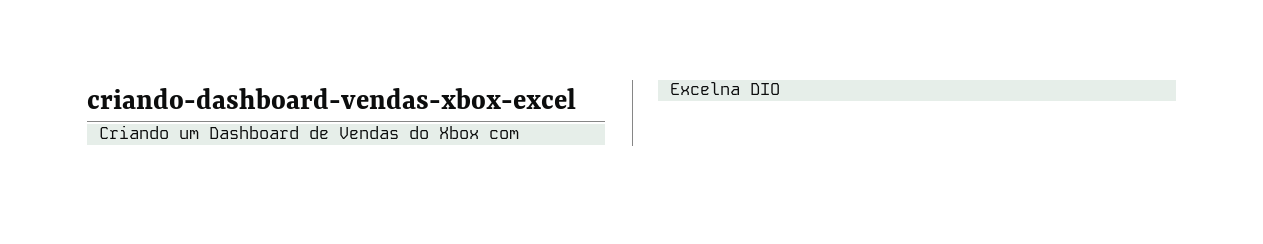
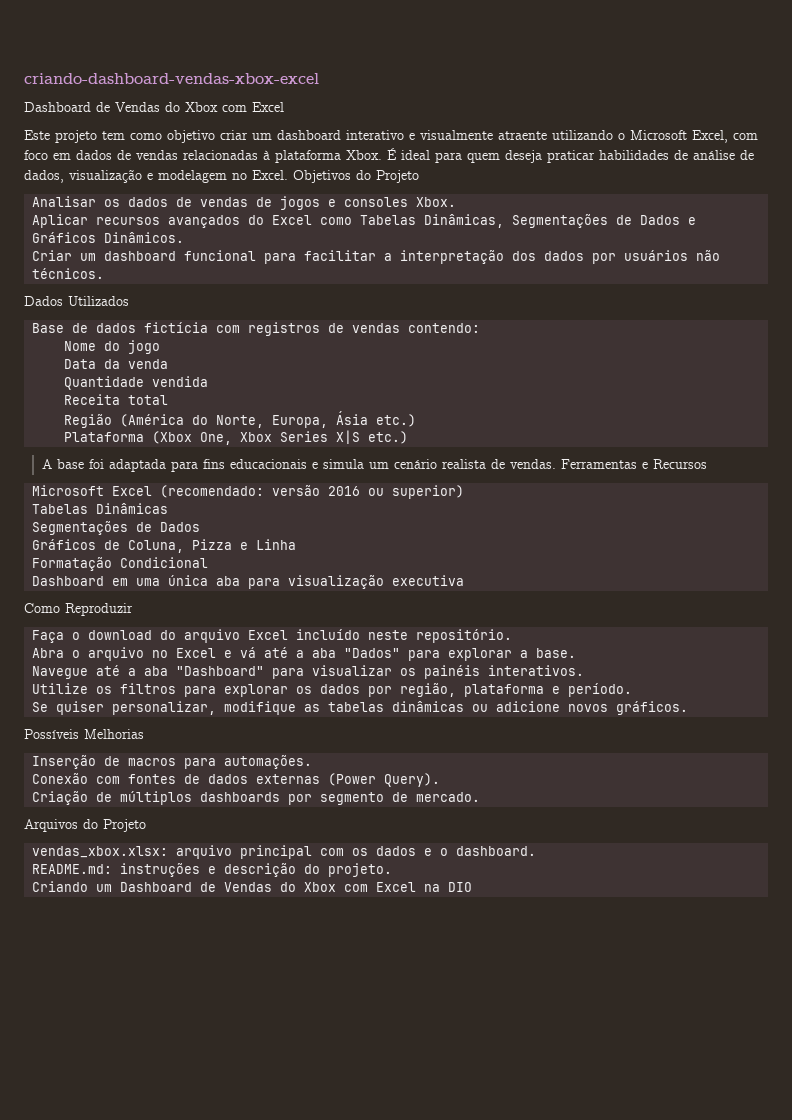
  criando-dashboard-vendas-xbox-excel
+ Dashboard de Vendas do Xbox com Excel
+ Este projeto tem como objetivo criar um dashboard interativo e visualmente atraente utilizando o Microsoft Excel, com foco em dados de vendas relacionadas à plataforma Xbox. É ideal para quem deseja praticar habilidades de análise de dados, visualização e modelagem no Excel. Objetivos do Projeto
+ Analisar os dados de vendas de jogos e consoles Xbox.
+ Aplicar recursos avançados do Excel como Tabelas Dinâmicas, Segmentações de Dados e Gráficos Dinâmicos.
+ Criar um dashboard funcional para facilitar a interpretação dos dados por usuários não técnicos.
+ Dados Utilizados
+ Base de dados fictícia com registros de vendas contendo:
+ Nome do jogo
+ Data da venda
+ Quantidade vendida
+ Receita total
+ Região (América do Norte, Europa, Ásia etc.)
+ Plataforma (Xbox One, Xbox Series X|S etc.)
+ A base foi adaptada para fins educacionais e simula um cenário realista de vendas. Ferramentas e Recursos
+ Microsoft Excel (recomendado: versão 2016 ou superior)
+ Tabelas Dinâmicas
+ Segmentações de Dados
+ Gráficos de Coluna, Pizza e Linha
+ Formatação Condicional
+ Dashboard em uma única aba para visualização executiva
+ Como Reproduzir
+ Faça o download do arquivo Excel incluído neste repositório.
+ Abra o arquivo no Excel e vá até a aba "Dados" para explorar a base.
+ Navegue até a aba "Dashboard" para visualizar os painéis interativos.
+ Utilize os filtros para explorar os dados por região, plataforma e período.
+ Se quiser personalizar, modifique as tabelas dinâmicas ou adicione novos gráficos.
+ Possíveis Melhorias
+ Inserção de macros para automações.
+ Conexão com fontes de dados externas (Power Query).
+ Criação de múltiplos dashboards por segmento de mercado.
+ Arquivos do Projeto
+ vendas_xbox.xlsx: arquivo principal com os dados e o dashboard.
+ README.md: instruções e descrição do projeto.
- Criando um Dashboard de Vendas do Xbox com Excelna DIO
+ Criando um Dashboard de Vendas do Xbox com Excel na DIO

